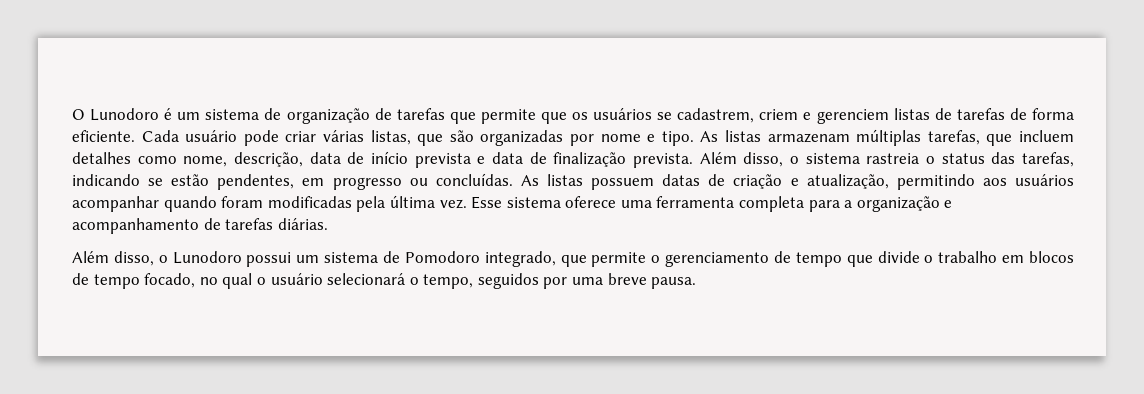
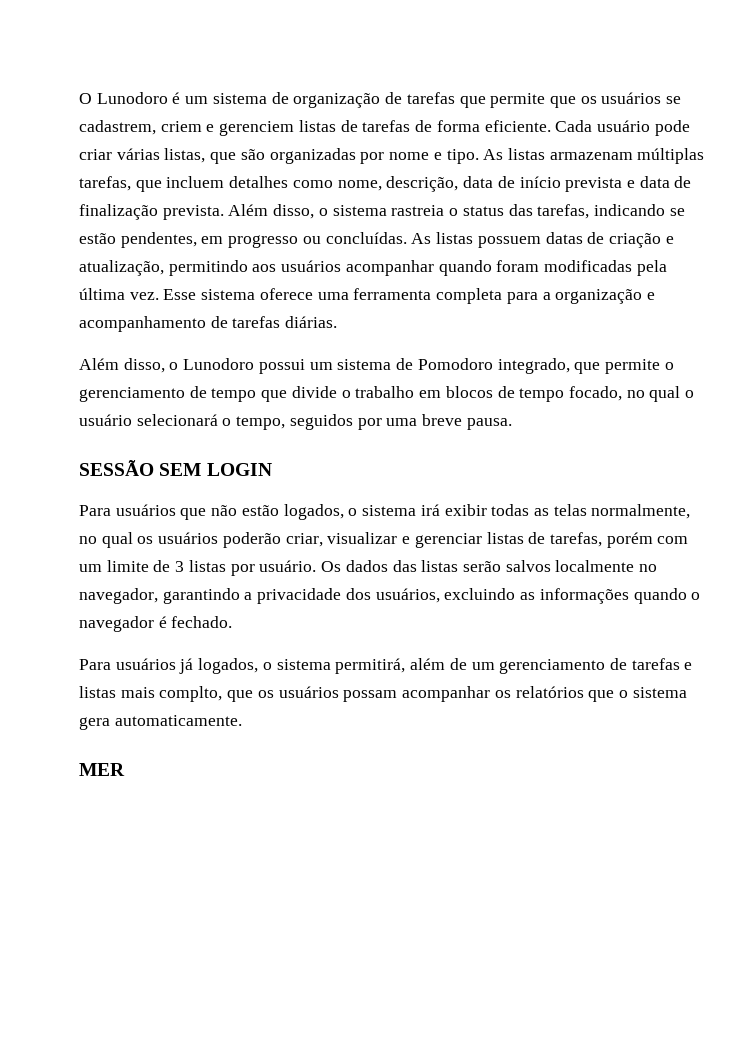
+ SESSÃO SEM LOGIN
+ Para usuários que não estão logados, o sistema irá exibir todas as telas normalmente, no qual os usuários poderão criar, visualizar e gerenciar listas de tarefas, porém com um limite de 3 listas por usuário. Os dados das listas serão salvos localmente no navegador, garantindo a privacidade dos usuários, excluindo as informações quando o navegador é fechado.
+ Para usuários já logados, o sistema permitirá, além de um gerenciamento de tarefas e listas mais complto, que os usuários possam acompanhar os relatórios que o sistema gera automaticamente.
+ MER

